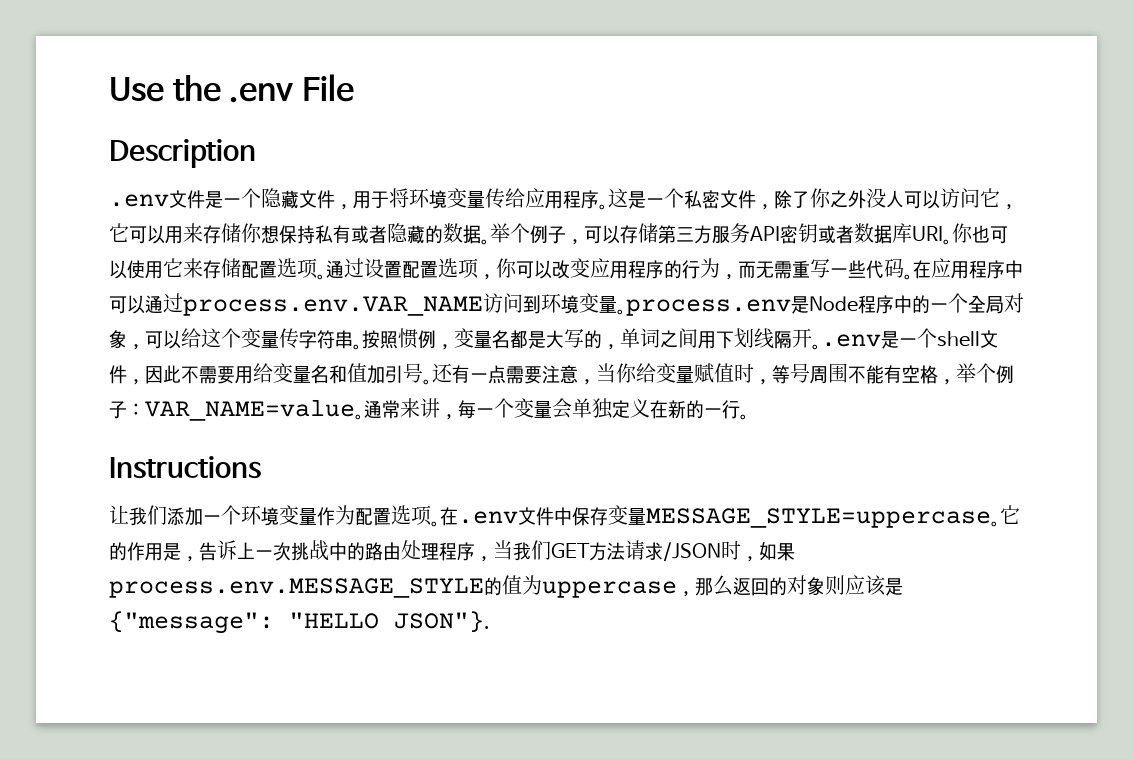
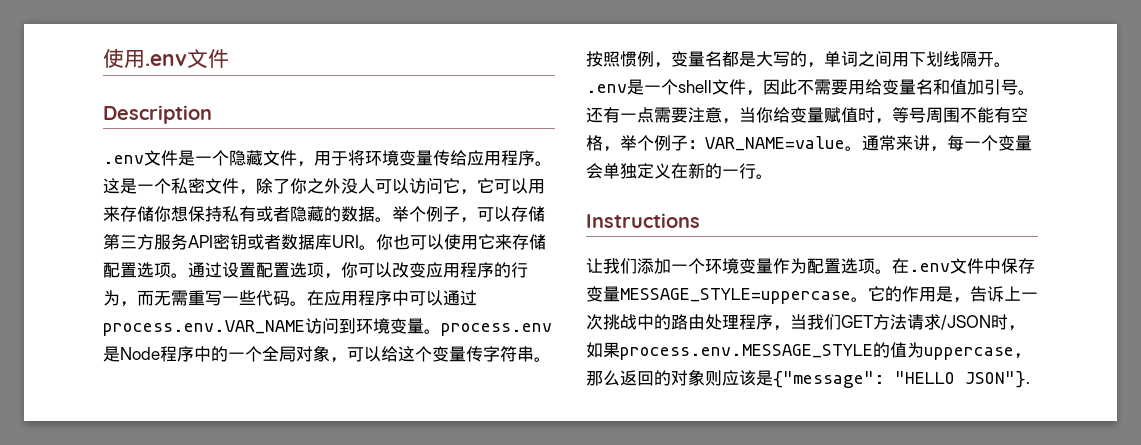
- Use the .env File
+ 使用.env文件

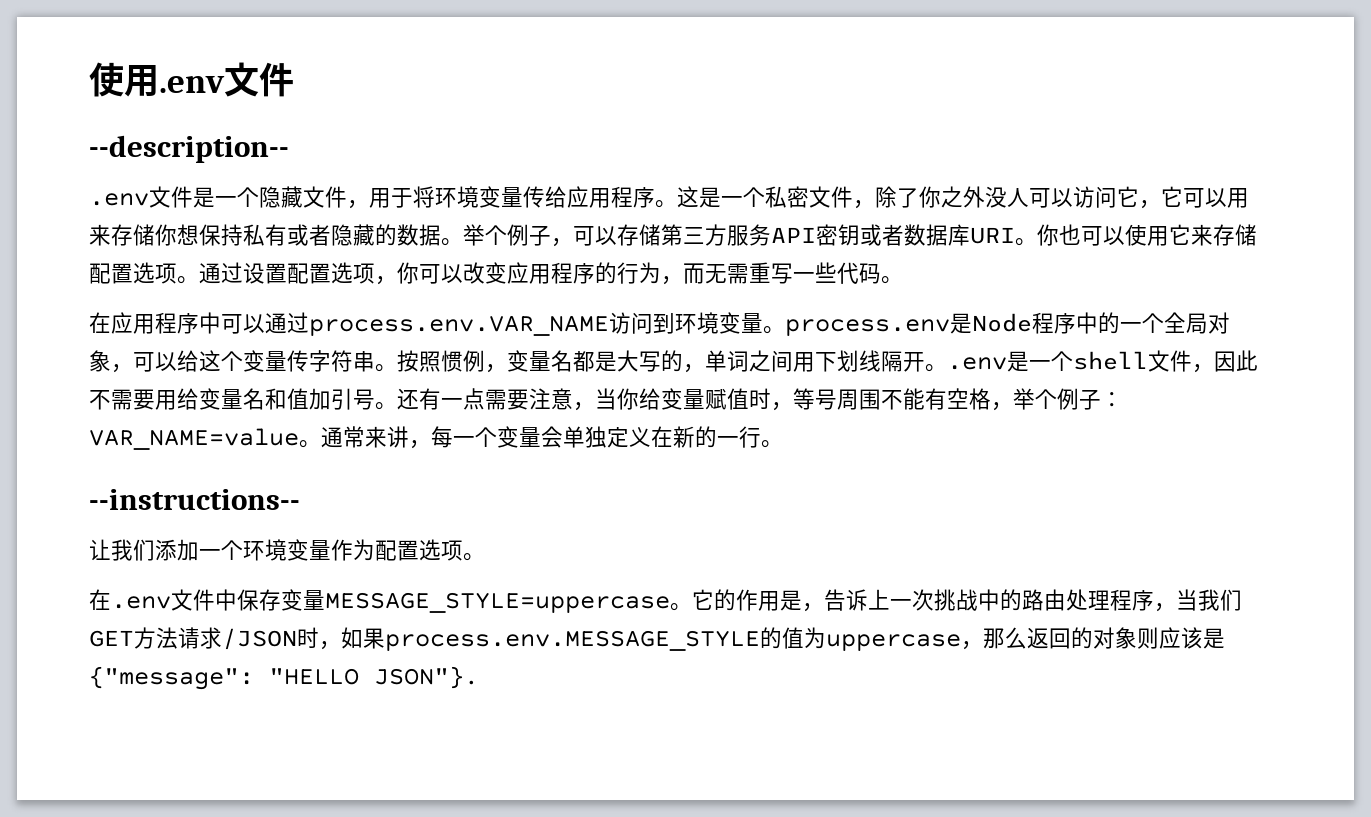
- Description
+ --description--
- 通过设置配置选项，你可以改变应用程序的行为，而无需重写一些代码。在应用程序中可以通过process.env.VAR_NAME访问到环境变量。process.env是Node程序中的一个全局对象，可以给这个变量传字符串。
+ 通过设置配置选项，你可以改变应用程序的行为，而无需重写一些代码。
+ 在应用程序中可以通过process.env.VAR_NAME访问到环境变量。process.env是Node程序中的一个全局对象，可以给这个变量传字符串。
- Instructions
+ --instructions--
- 让我们添加一个环境变量作为配置选项。在.env文件中保存变量MESSAGE_STYLE=uppercase。
+ 让我们添加一个环境变量作为配置选项。
+ 在.env文件中保存变量MESSAGE_STYLE=uppercase。

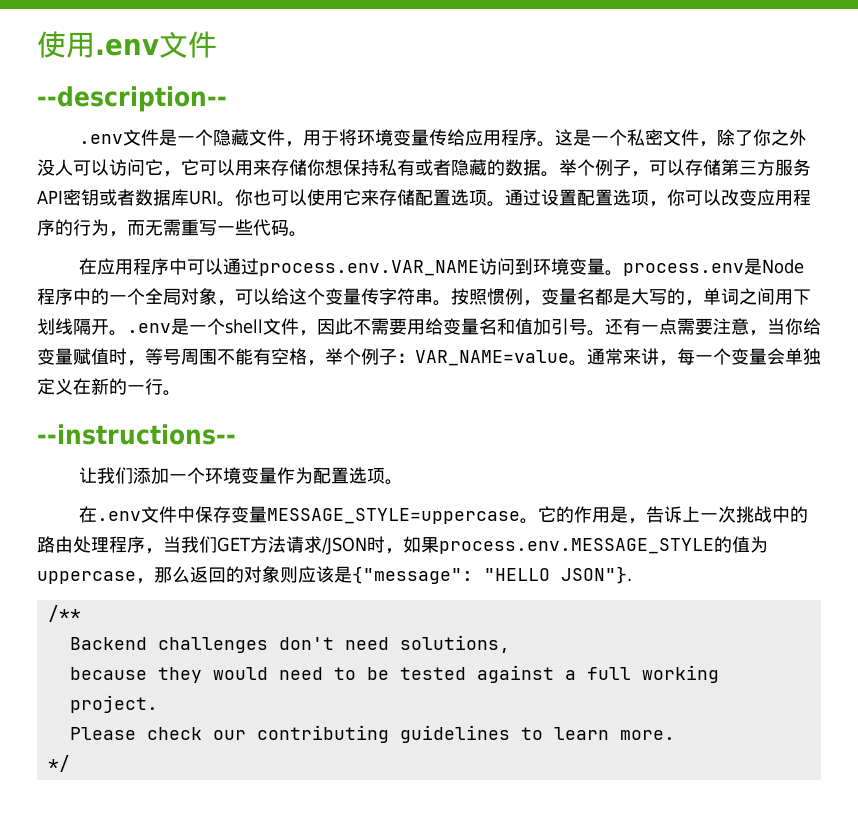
+ /**
+ Backend challenges don't need solutions,
+ because they would need to be tested against a full working project.
+ Please check our contributing guidelines to learn more.
+ */

